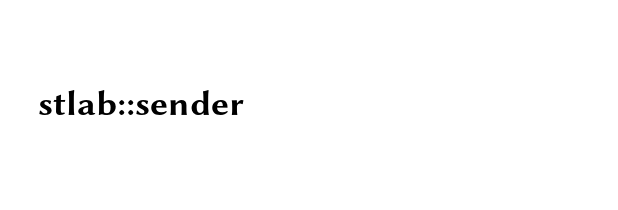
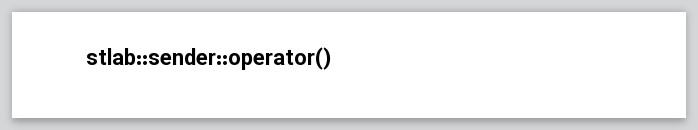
- stlab::sender
+ stlab::sender::operator()

